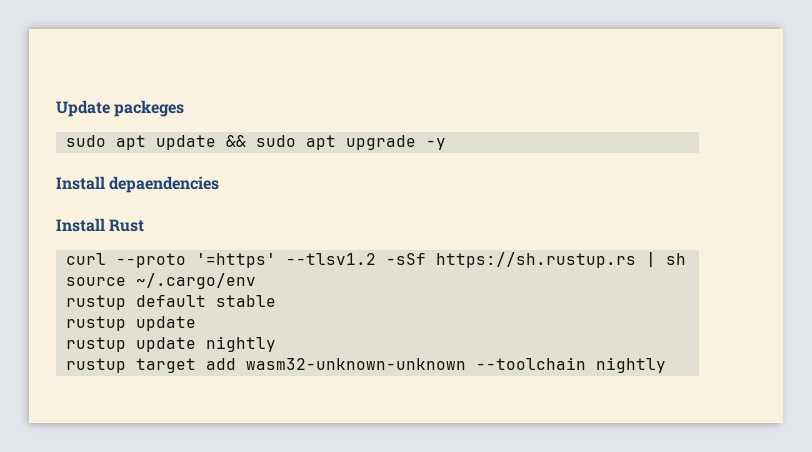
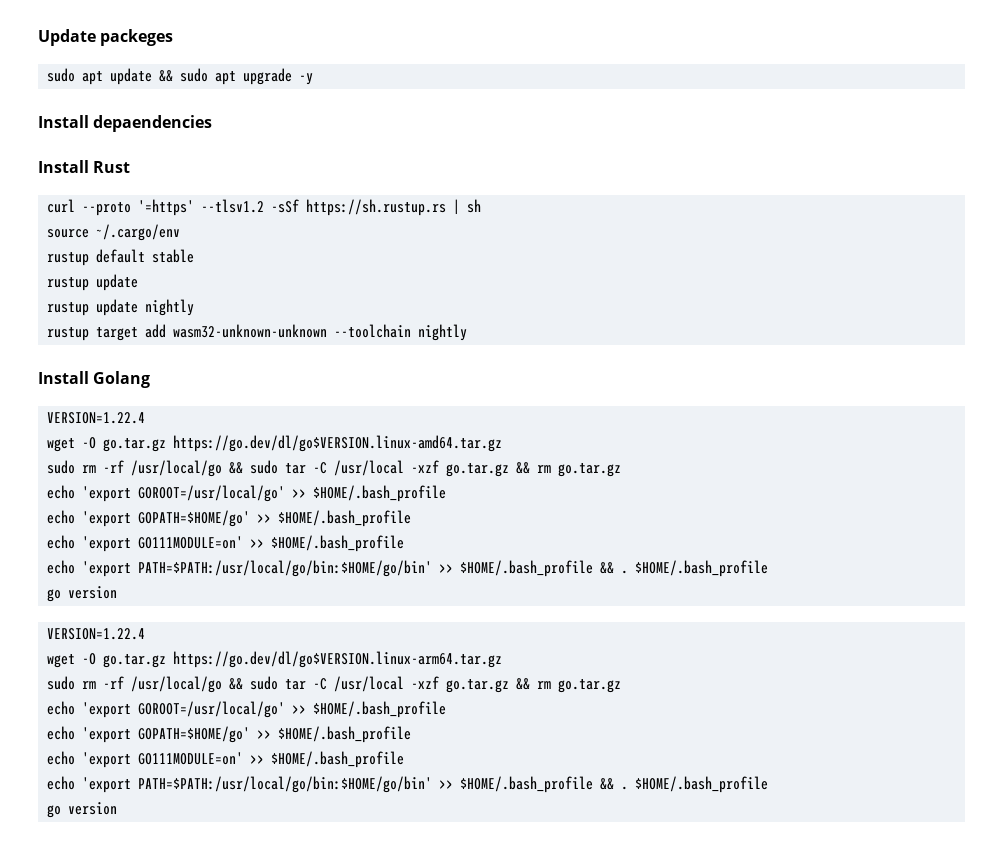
+ Install Golang
+ VERSION=1.22.4
+ wget -O go.tar.gz https://go.dev/dl/go$VERSION.linux-amd64.tar.gz
+ sudo rm -rf /usr/local/go && sudo tar -C /usr/local -xzf go.tar.gz && rm go.tar.gz
+ echo 'export GOROOT=/usr/local/go' >> $HOME/.bash_profile
+ echo 'export GOPATH=$HOME/go' >> $HOME/.bash_profile
+ echo 'export GO111MODULE=on' >> $HOME/.bash_profile
+ echo 'export PATH=$PATH:/usr/local/go/bin:$HOME/go/bin' >> $HOME/.bash_profile && . $HOME/.bash_profile
+ go version
+ VERSION=1.22.4
+ wget -O go.tar.gz https://go.dev/dl/go$VERSION.linux-arm64.tar.gz
+ sudo rm -rf /usr/local/go && sudo tar -C /usr/local -xzf go.tar.gz && rm go.tar.gz
+ echo 'export GOROOT=/usr/local/go' >> $HOME/.bash_profile
+ echo 'export GOPATH=$HOME/go' >> $HOME/.bash_profile
+ echo 'export GO111MODULE=on' >> $HOME/.bash_profile
+ echo 'export PATH=$PATH:/usr/local/go/bin:$HOME/go/bin' >> $HOME/.bash_profile && . $HOME/.bash_profile
+ go version

